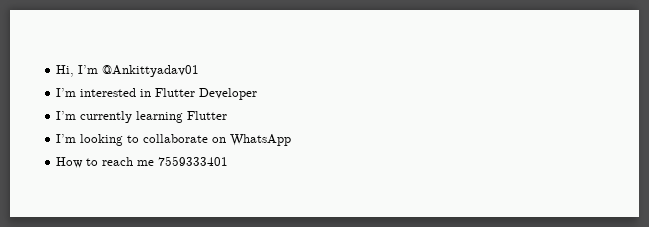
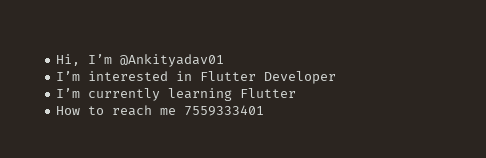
- Hi, I’m @Ankittyadav01
+ Hi, I’m @Ankityadav01
- I’m looking to collaborate on WhatsApp

